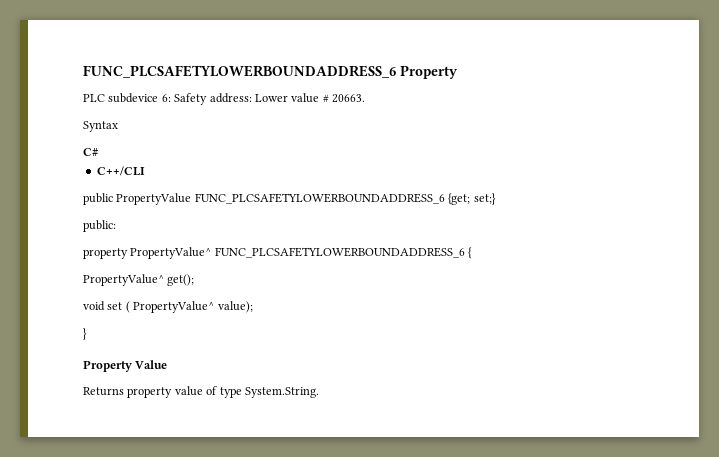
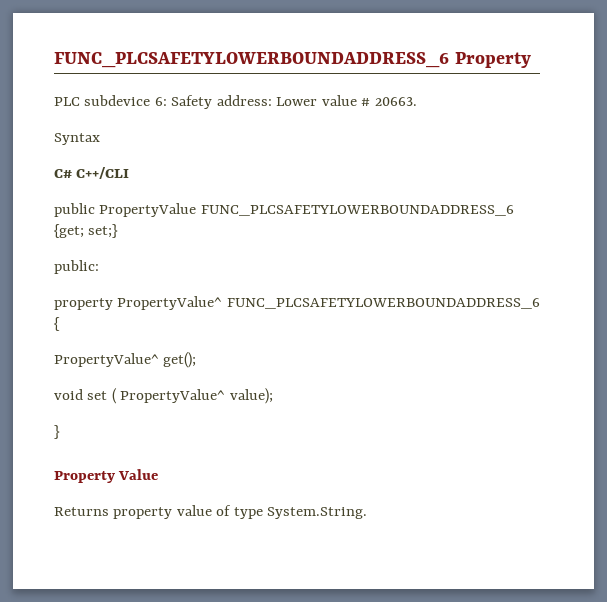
- C#
- C++/CLI
+ C# C++/CLI

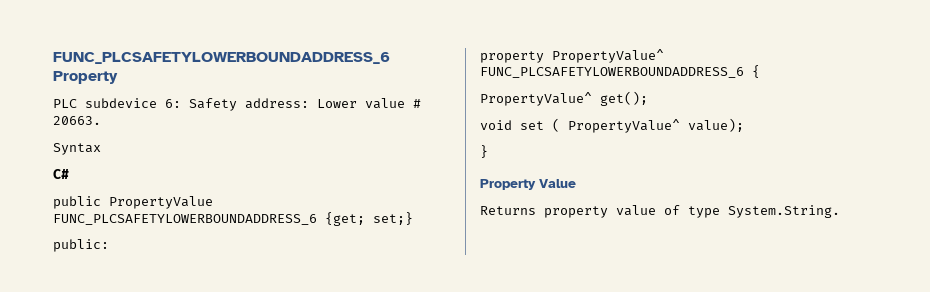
- C# C++/CLI
+ C#

